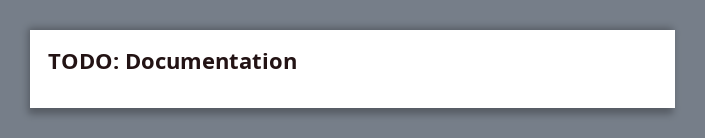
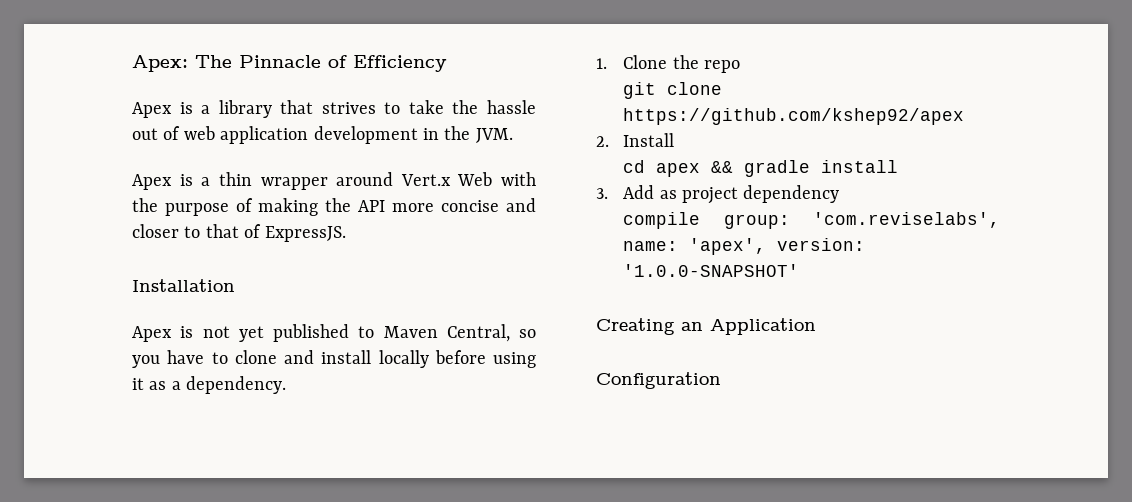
- TODO: Documentation
+ Apex: The Pinnacle of Efficiency
+ Apex is a library that strives to take the hassle out of web application development in the JVM.
+ Apex is a thin wrapper around Vert.x Web with the purpose of making the API more concise and closer to that of ExpressJS.
+ Installation
+ Apex is not yet published to Maven Central, so you have to clone and install locally before using it as a dependency.
+ 1. Clone the repo
+ git clone https://github.com/kshep92/apex
+ 2. Install
+ cd apex && gradle install
+ 3. Add as project dependency
+ compile group: 'com.reviselabs', name: 'apex', version: '1.0.0-SNAPSHOT'
+ Creating an Application
+ Configuration

